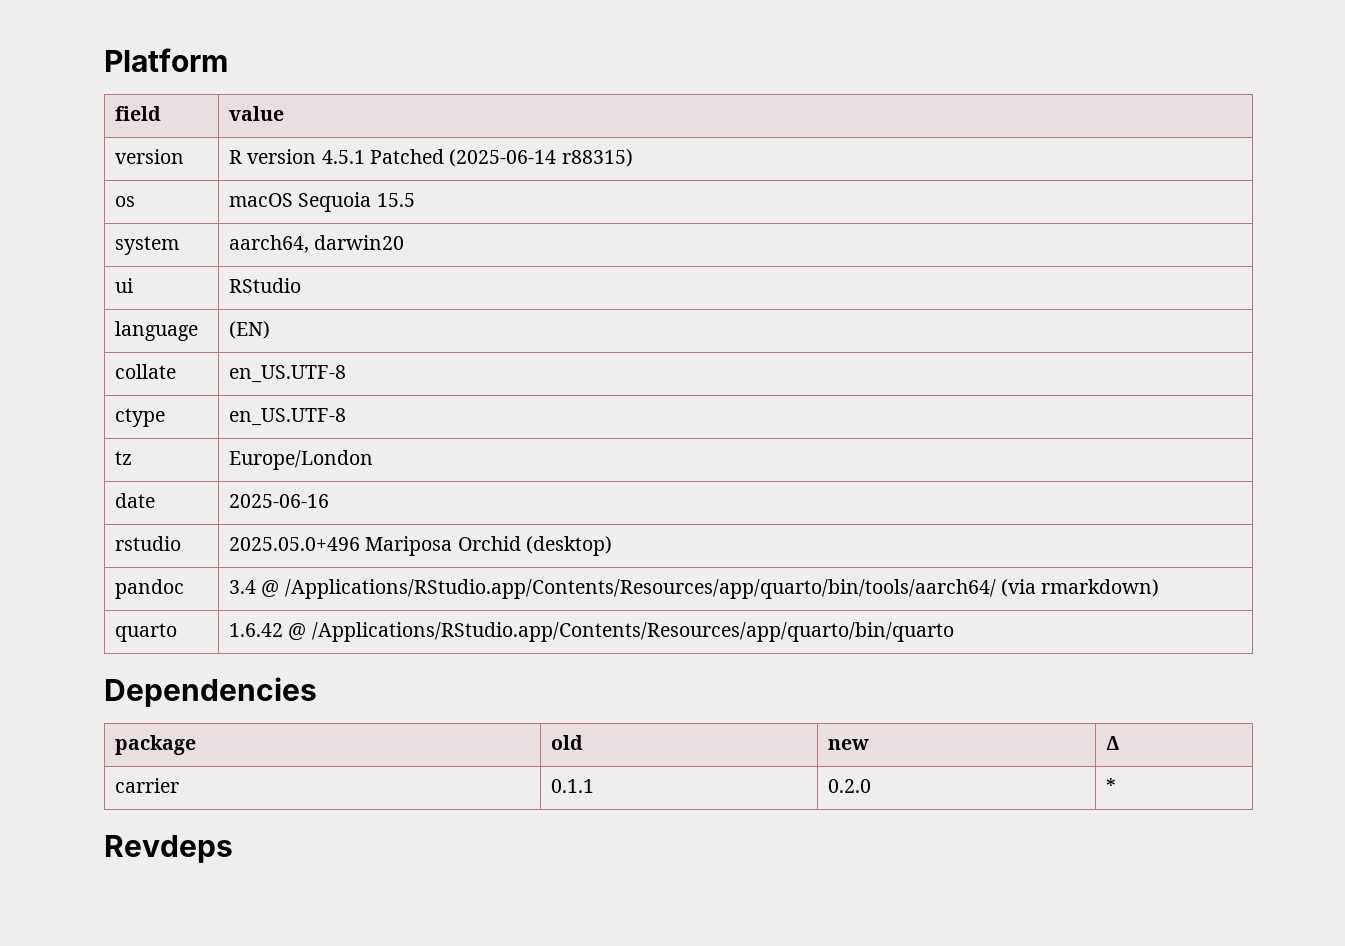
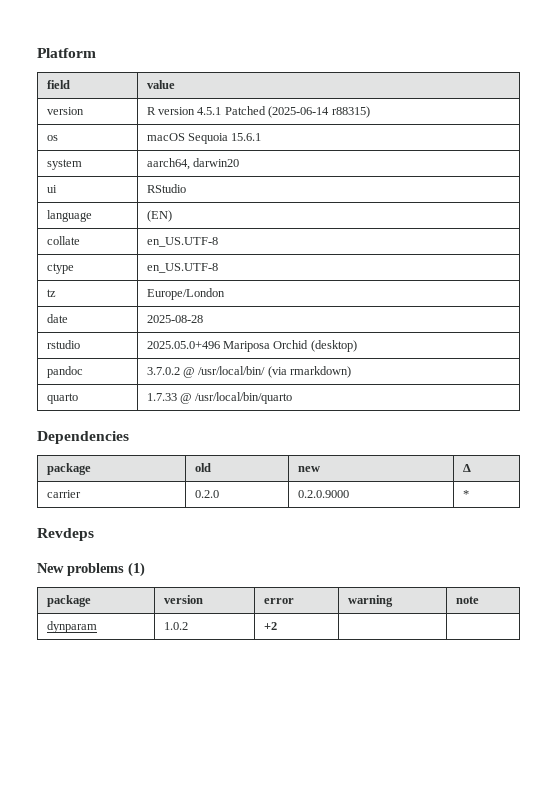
- os | macOS Sequoia 15.5
+ os | macOS Sequoia 15.6.1
- date | 2025-06-16
+ date | 2025-08-28
- pandoc | 3.4 @ /Applications/RStudio.app/Contents/Resources/app/quarto/bin/tools/aarch64/ (via rmarkdown)
+ pandoc | 3.7.0.2 @ /usr/local/bin/ (via rmarkdown)
- quarto | 1.6.42 @ /Applications/RStudio.app/Contents/Resources/app/quarto/bin/quarto
+ quarto | 1.7.33 @ /usr/local/bin/quarto
- carrier | 0.1.1 | 0.2.0 | *
+ carrier | 0.2.0 | 0.2.0.9000 | *
+ New problems (1)
+ package | version | error | warning | note
+ dynparam | 1.0.2 | +2 | |

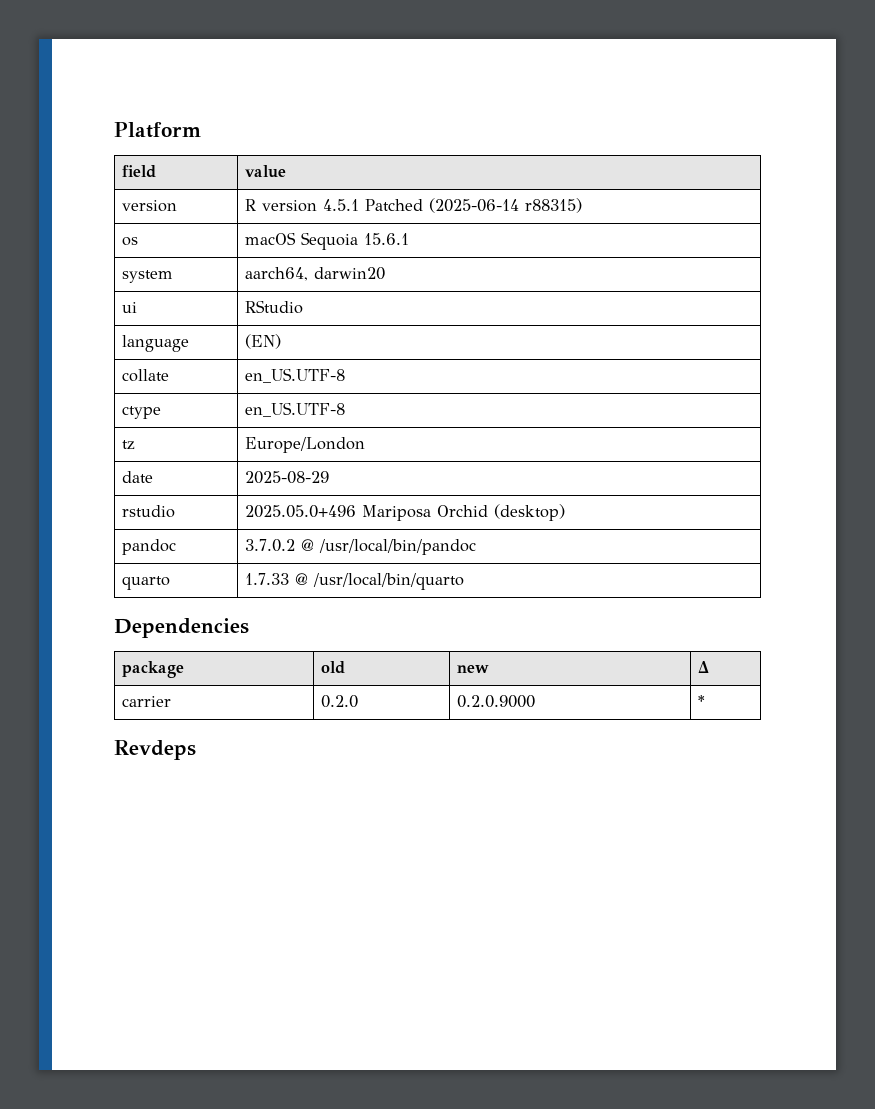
- date | 2025-08-28
+ date | 2025-08-29
- pandoc | 3.7.0.2 @ /usr/local/bin/ (via rmarkdown)
+ pandoc | 3.7.0.2 @ /usr/local/bin/pandoc
- New problems (1)
- package | version | error | warning | note
- dynparam | 1.0.2 | +2 | |

